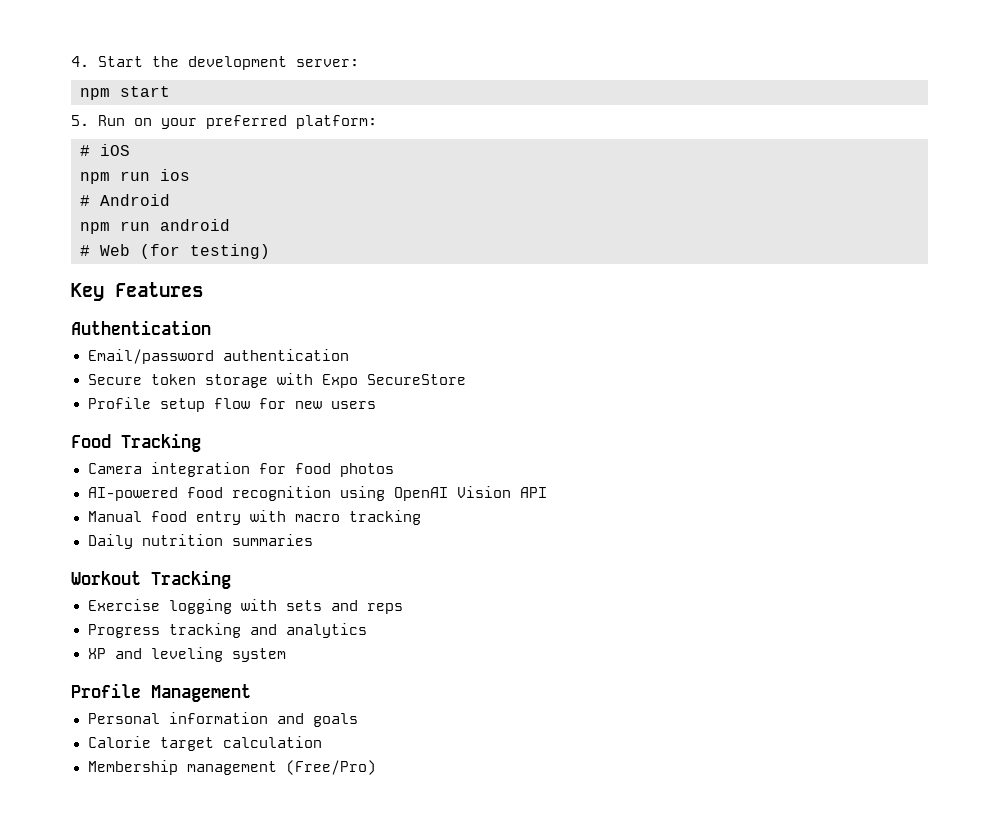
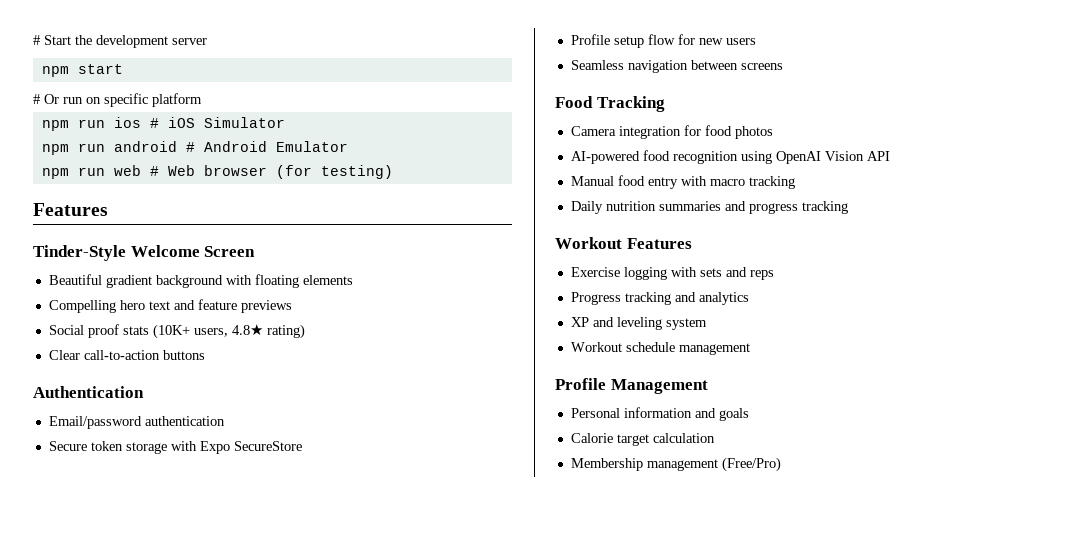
- 4. Start the development server:
+ # Start the development server
- 5. Run on your preferred platform:
- # iOS
+ # Or run on specific platform
- npm run ios
- # Android
+ npm run ios # iOS Simulator
- npm run android
- # Web (for testing)
- Key Features
+ npm run android # Android Emulator
+ npm run web # Web browser (for testing)
+ Features
+ Tinder-Style Welcome Screen
+ Beautiful gradient background with floating elements
+ Compelling hero text and feature previews
+ Social proof stats (10K+ users, 4.8★ rating)
+ Clear call-to-action buttons
+ Seamless navigation between screens
- Daily nutrition summaries
- Workout Tracking
+ Daily nutrition summaries and progress tracking
+ Workout Features
+ Workout schedule management

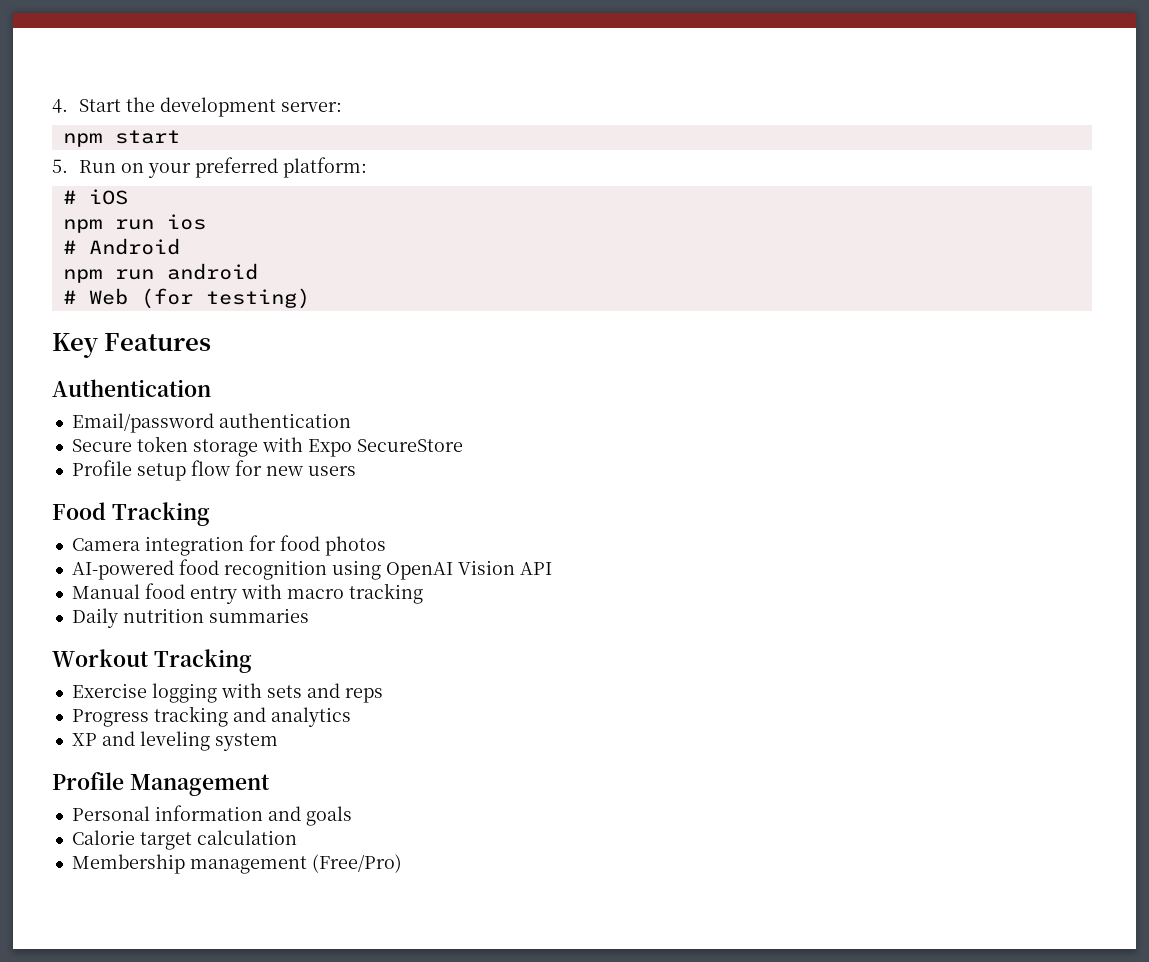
- # Start the development server
+ 4. Start the development server:
- # Or run on specific platform
+ 5. Run on your preferred platform:
+ # iOS
- npm run ios # iOS Simulator
+ npm run ios
+ # Android
- npm run android # Android Emulator
- npm run web # Web browser (for testing)
- Features
- Tinder-Style Welcome Screen
- Beautiful gradient background with floating elements
- Compelling hero text and feature previews
- Social proof stats (10K+ users, 4.8★ rating)
- Clear call-to-action buttons
+ npm run android
+ # Web (for testing)
+ Key Features
- Seamless navigation between screens
- Daily nutrition summaries and progress tracking
- Workout Features
+ Daily nutrition summaries
+ Workout Tracking
- Workout schedule management

